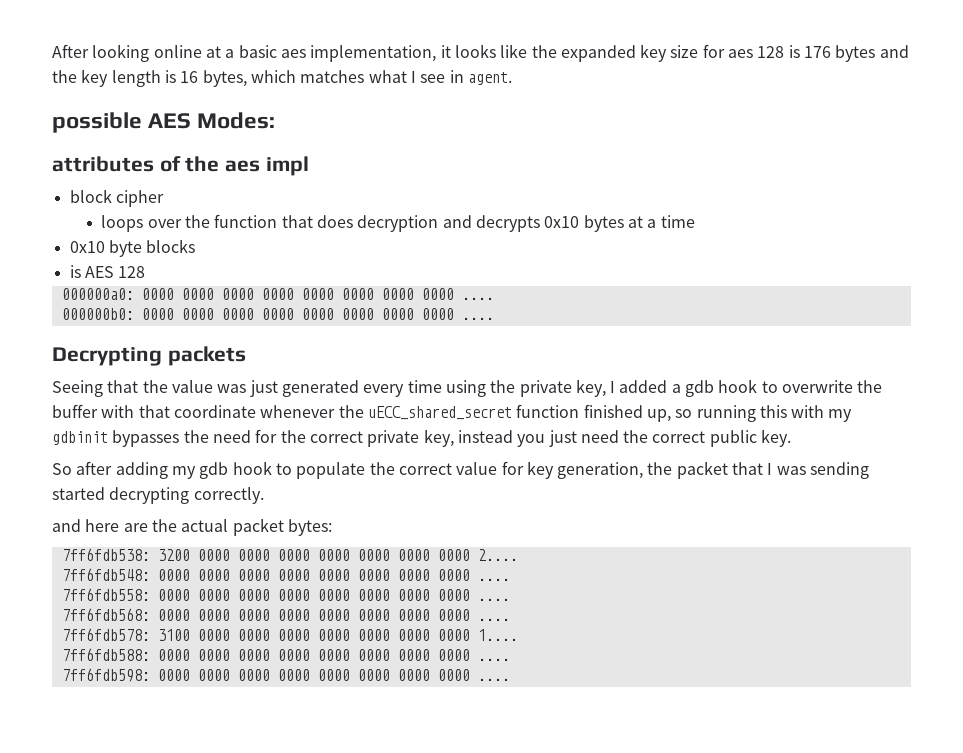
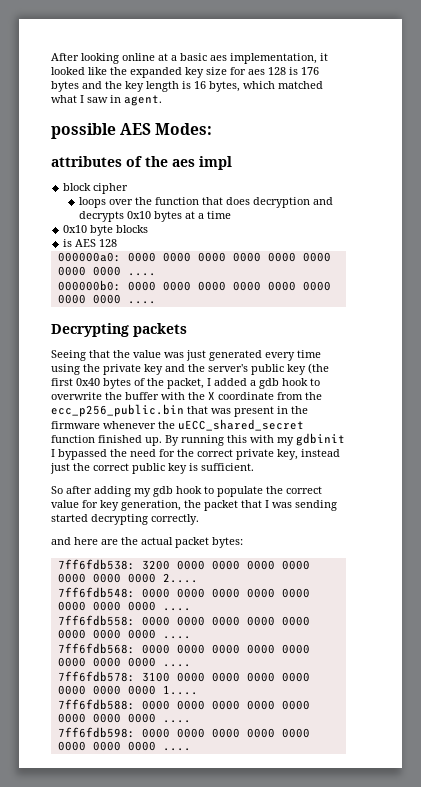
- After looking online at a basic aes implementation, it looks like the expanded key size for aes 128 is 176 bytes and the key length is 16 bytes, which matches what I see in agent.
+ After looking online at a basic aes implementation, it looked like the expanded key size for aes 128 is 176 bytes and the key length is 16 bytes, which matched what I saw in agent.
- Seeing that the value was just generated every time using the private key, I added a gdb hook to overwrite the buffer with that coordinate whenever the uECC_shared_secret function finished up, so running this with my gdbinit bypasses the need for the correct private key, instead you just need the correct public key.
+ Seeing that the value was just generated every time using the private key and the server's public key (the first 0x40 bytes of the packet, I added a gdb hook to overwrite the buffer with the X coordinate from the ecc_p256_public.bin that was present in the firmware whenever the uECC_shared_secret function finished up. By running this with my gdbinit I bypassed the need for the correct private key, instead just the correct public key is sufficient.

